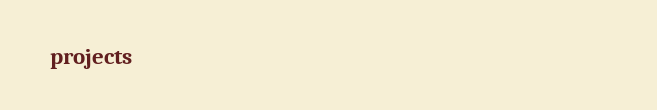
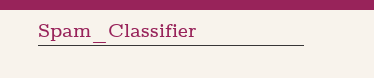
- projects
+ Spam_Classifier

